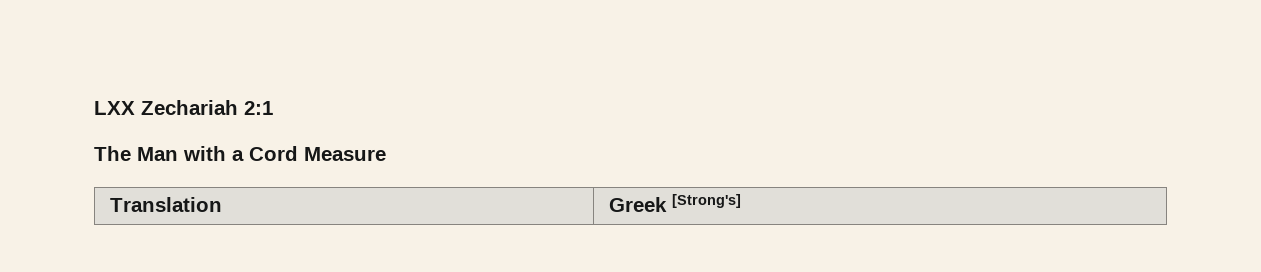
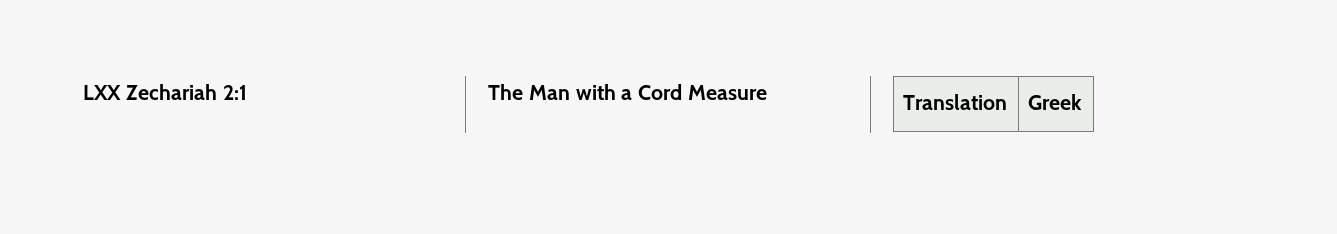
- Translation | Greek [Strong's]
+ Translation | Greek

